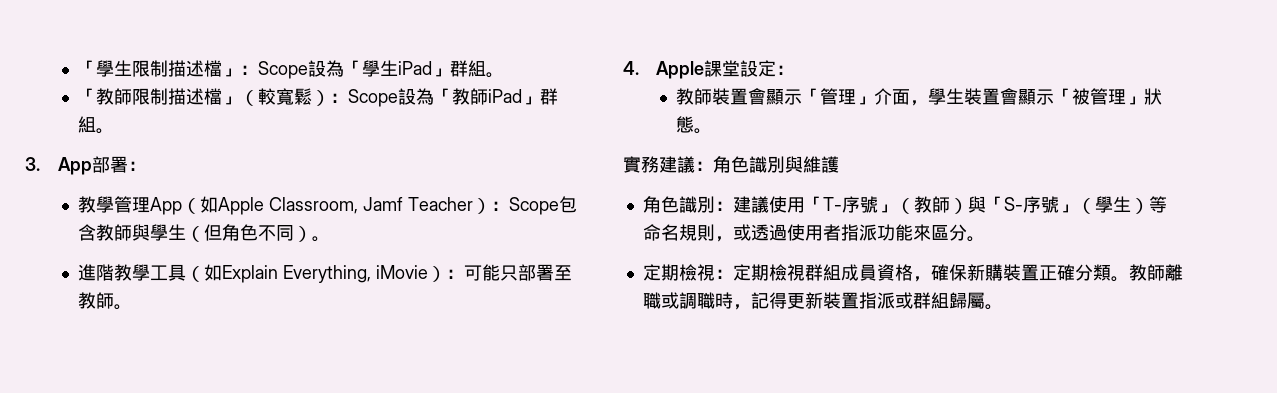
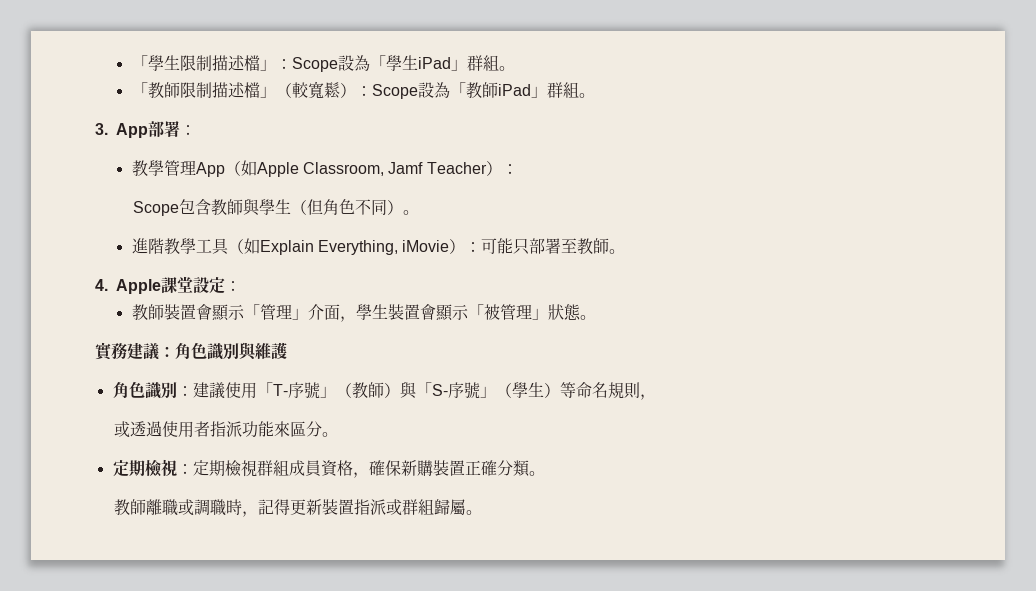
- 教學管理App（如Apple Classroom, Jamf Teacher）：Scope包含教師與學生（但角色不同）。
+ 教學管理App（如Apple Classroom, Jamf Teacher）：
+ Scope包含教師與學生（但角色不同）。
- 角色識別：建議使用「T-序號」（教師）與「S-序號」（學生）等命名規則，或透過使用者指派功能來區分。
+ 角色識別：建議使用「T-序號」（教師）與「S-序號」（學生）等命名規則，
+ 或透過使用者指派功能來區分。
- 定期檢視：定期檢視群組成員資格，確保新購裝置正確分類。教師離職或調職時，記得更新裝置指派或群組歸屬。
+ 定期檢視：定期檢視群組成員資格，確保新購裝置正確分類。
+ 教師離職或調職時，記得更新裝置指派或群組歸屬。

